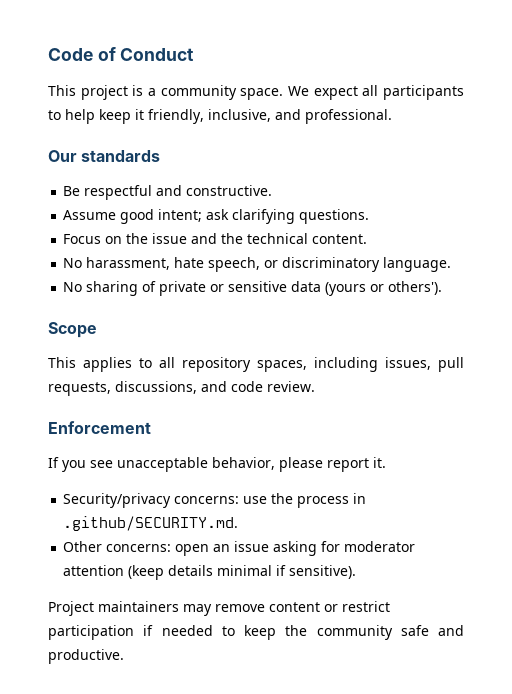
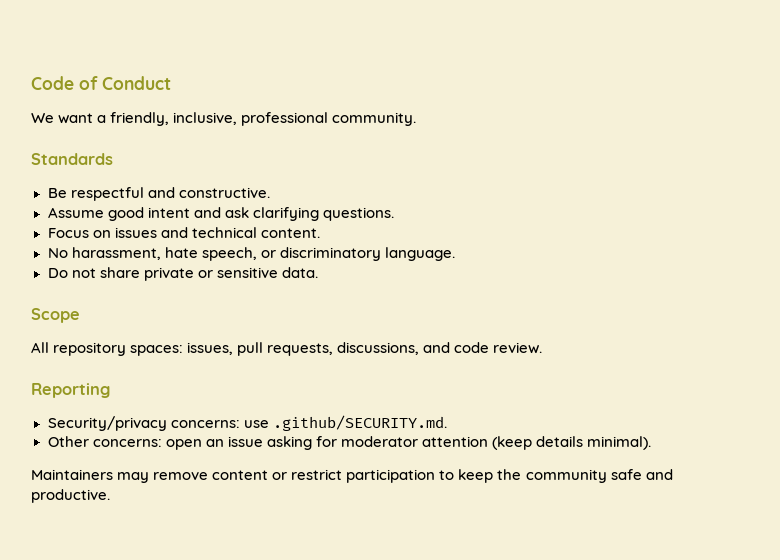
- This project is a community space. We expect all participants to help keep it friendly, inclusive, and professional.
- Our standards
+ We want a friendly, inclusive, professional community.
+ Standards
- Assume good intent; ask clarifying questions.
+ Assume good intent and ask clarifying questions.
- Focus on the issue and the technical content.
+ Focus on issues and technical content.
- No sharing of private or sensitive data (yours or others').
+ Do not share private or sensitive data.
  Scope
- This applies to all repository spaces, including issues, pull requests, discussions, and code review.
+ All repository spaces: issues, pull requests, discussions, and code review.
- Enforcement
- If you see unacceptable behavior, please report it.
+ Reporting
- Security/privacy concerns: use the process in .github/SECURITY.md.
+ Security/privacy concerns: use .github/SECURITY.md.
- Other concerns: open an issue asking for moderator attention (keep details minimal if sensitive).
- Project maintainers may remove content or restrict participation if needed to keep the community safe and productive.
+ Other concerns: open an issue asking for moderator attention (keep details minimal).
+ Maintainers may remove content or restrict participation to keep the community safe and productive.

